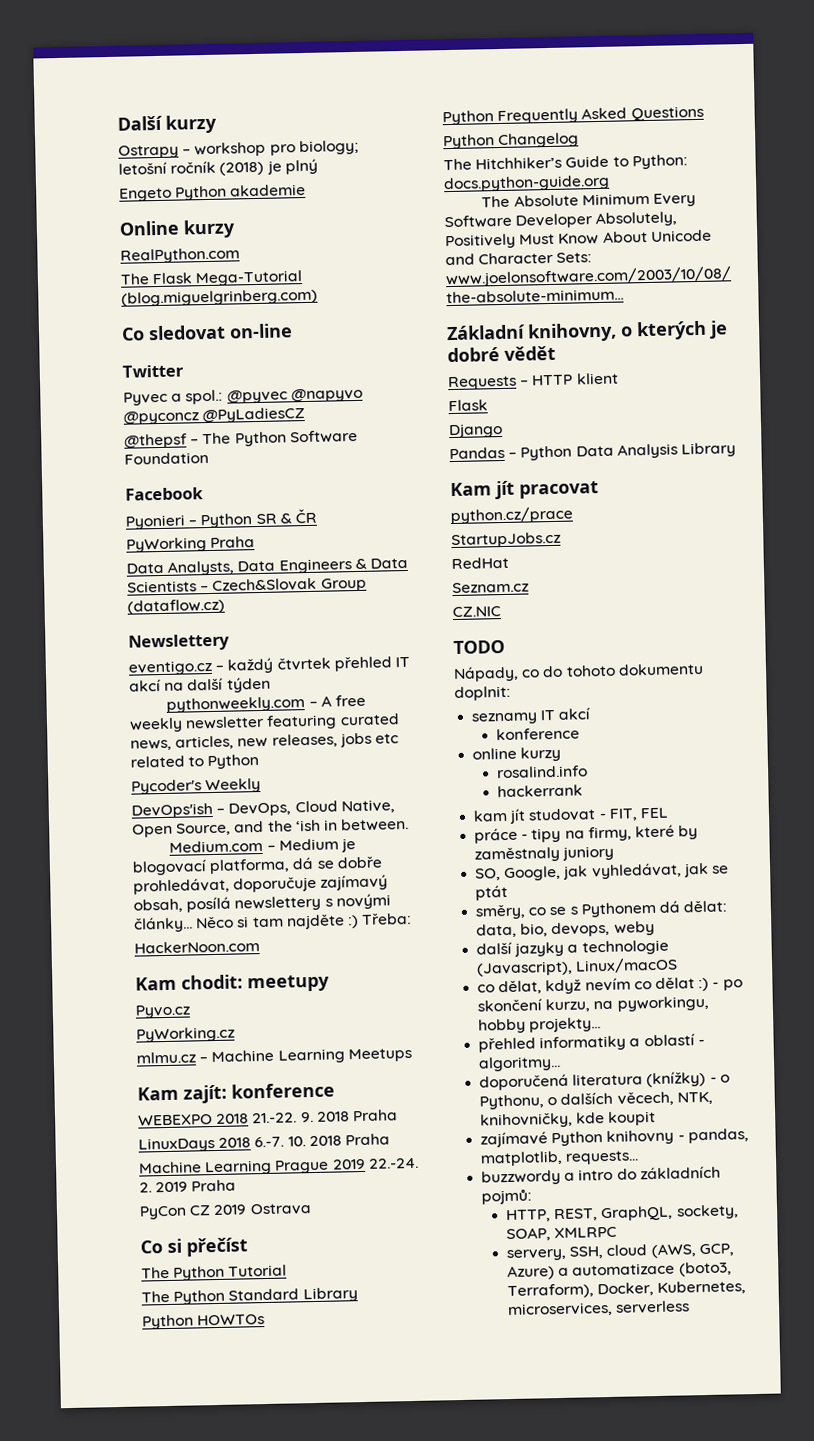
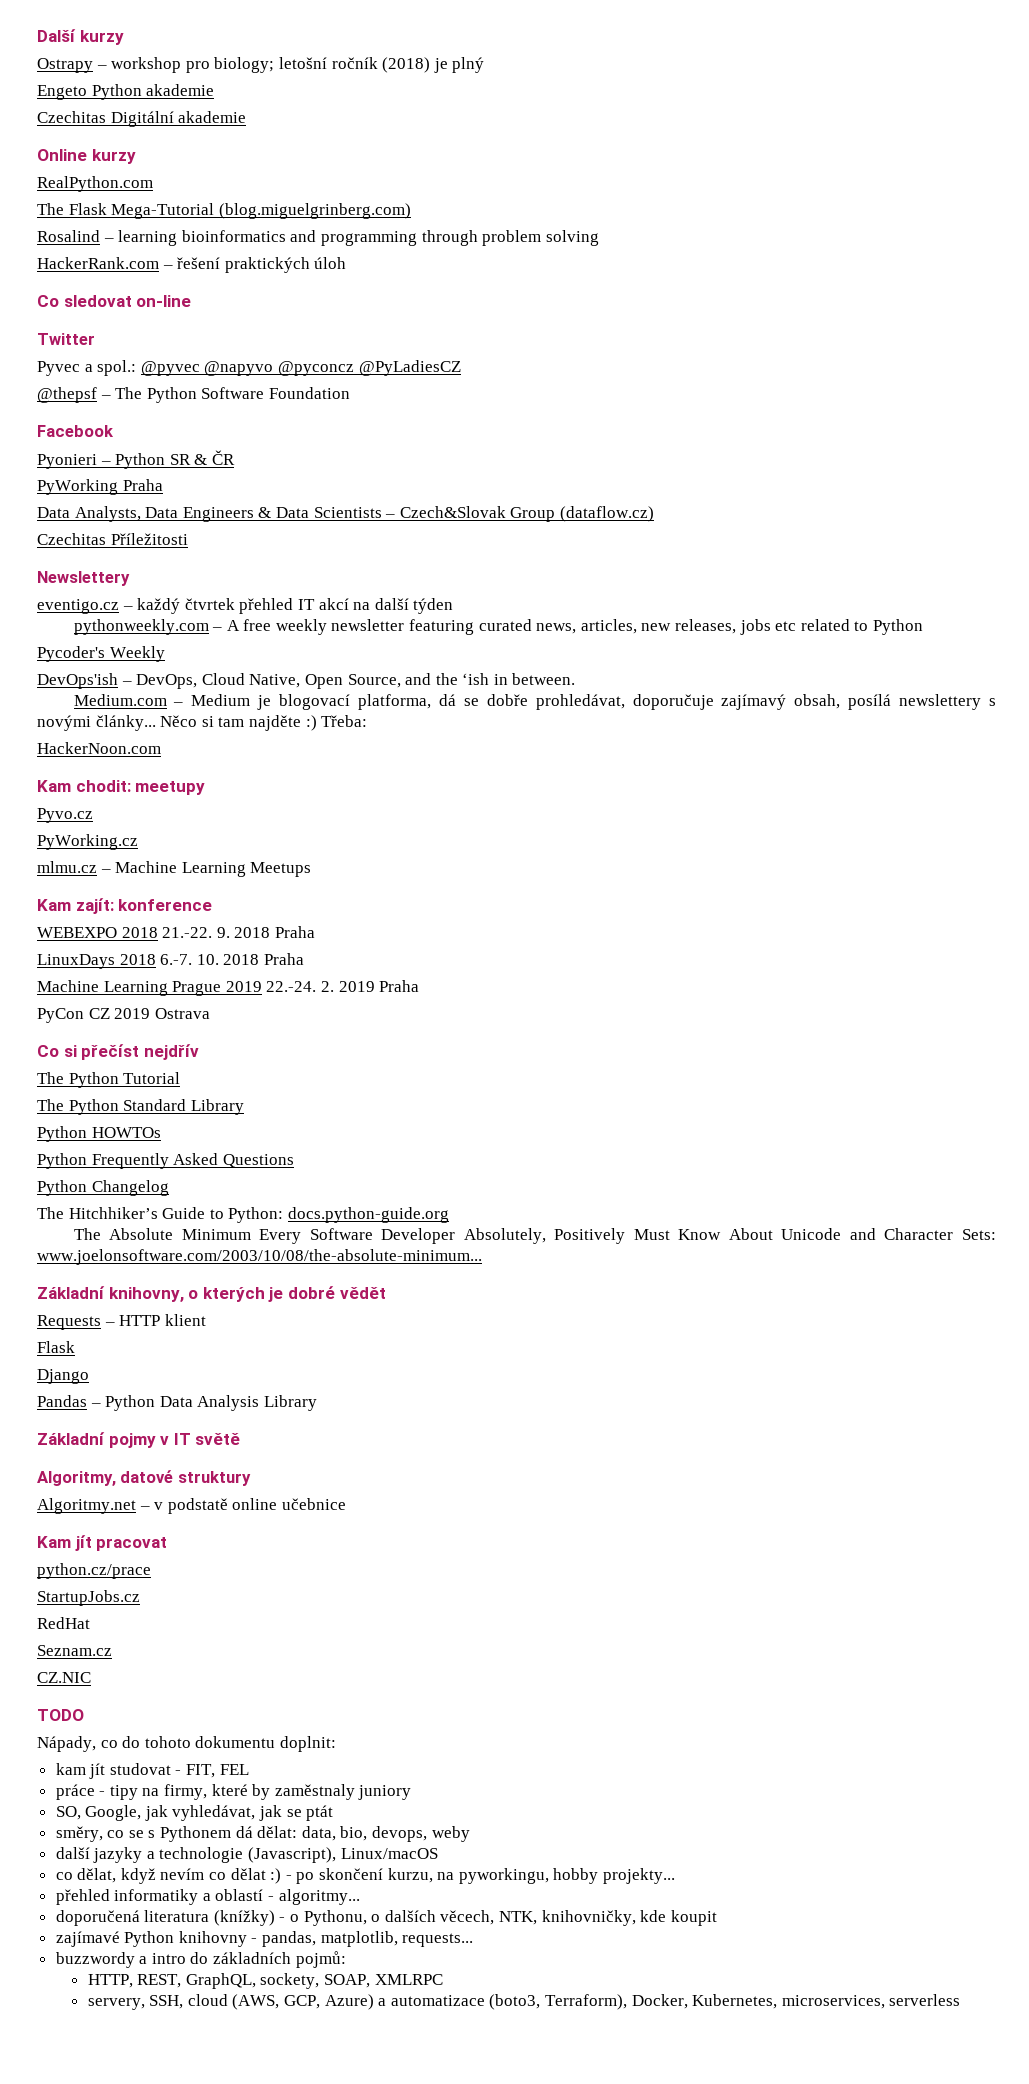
+ Czechitas Digitální akademie
+ Rosalind – learning bioinformatics and programming through problem solving
+ HackerRank.com – řešení praktických úloh
+ Czechitas Příležitosti
- Co si přečíst
+ Co si přečíst nejdřív
+ Základní pojmy v IT světě
+ Algoritmy, datové struktury
+ Algoritmy.net – v podstatě online učebnice
- seznamy IT akcí
- konference
- online kurzy
- rosalind.info
- hackerrank

